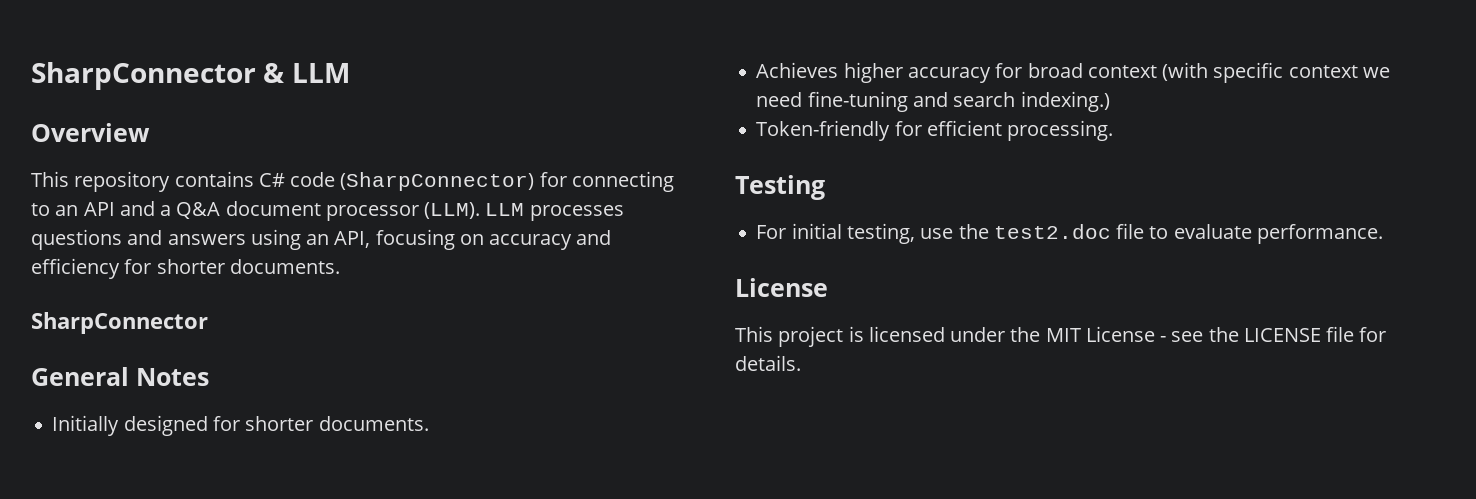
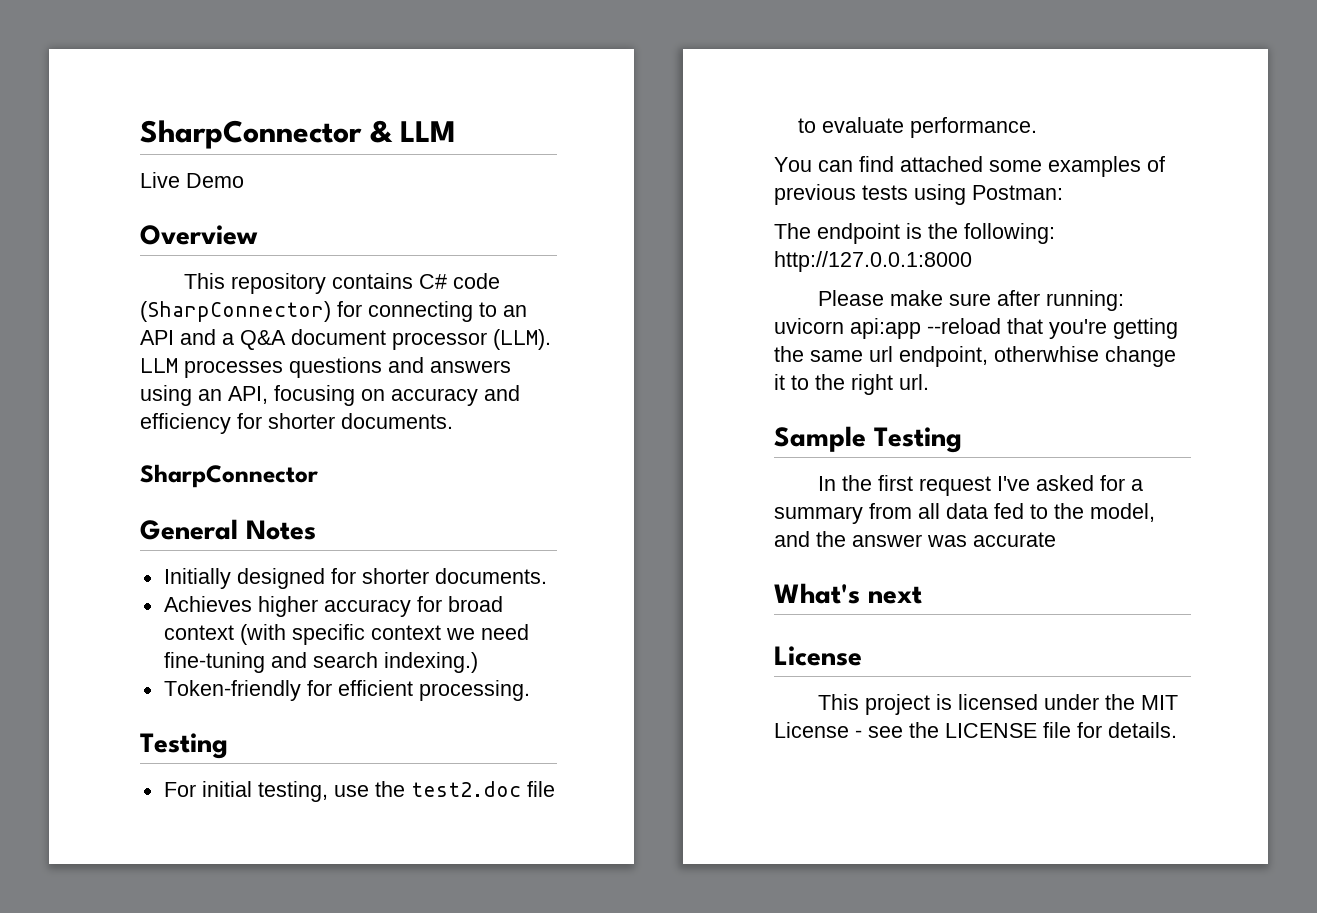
+ Live Demo
+ You can find attached some examples of previous tests using Postman:
+ The endpoint is the following: http://127.0.0.1:8000
+ Please make sure after running: uvicorn api:app --reload that you're getting the same url endpoint, otherwhise change it to the right url.
+ Sample Testing
+ In the first request I've asked for a summary from all data fed to the model, and the answer was accurate
+ What's next

